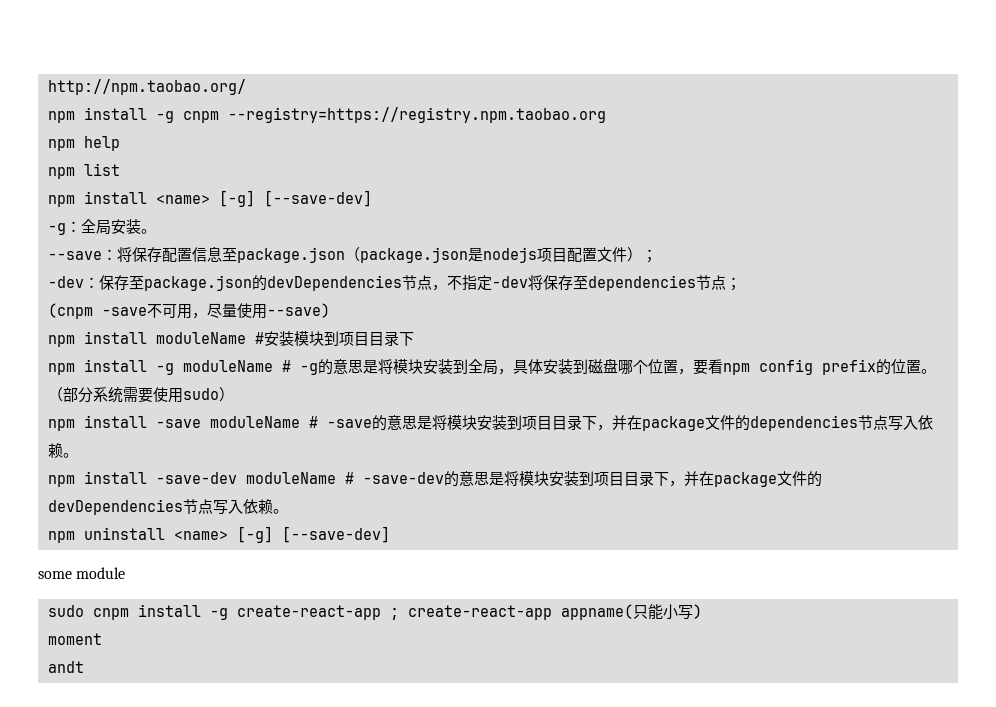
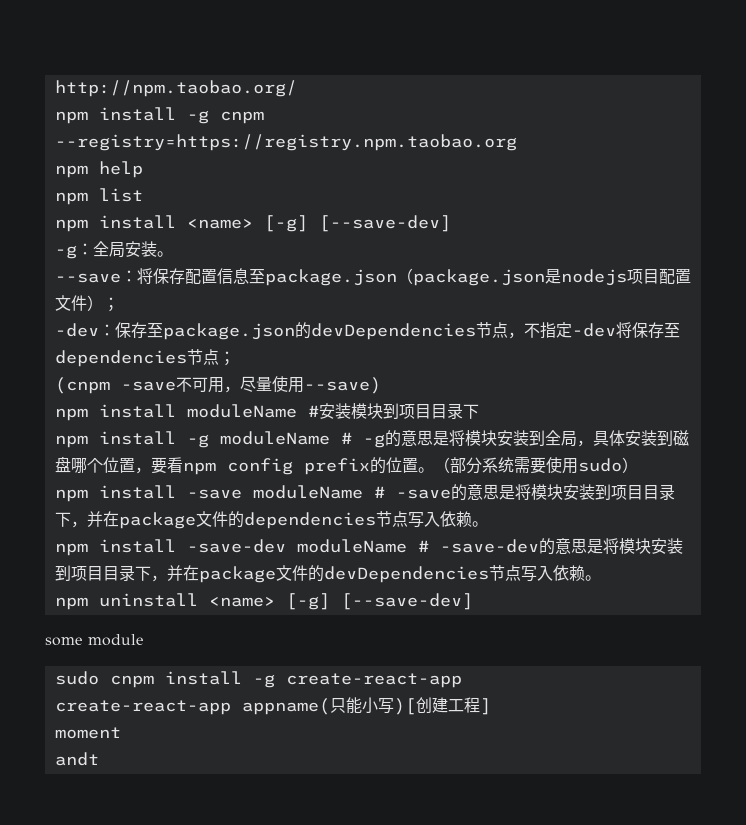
- sudo cnpm install -g create-react-app ; create-react-app appname(只能小写)
+ sudo cnpm install -g create-react-app
+ create-react-app appname(只能小写)[创建工程]

